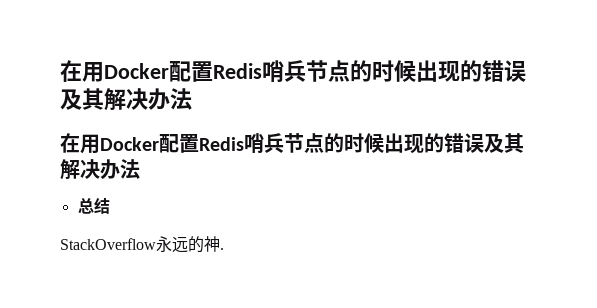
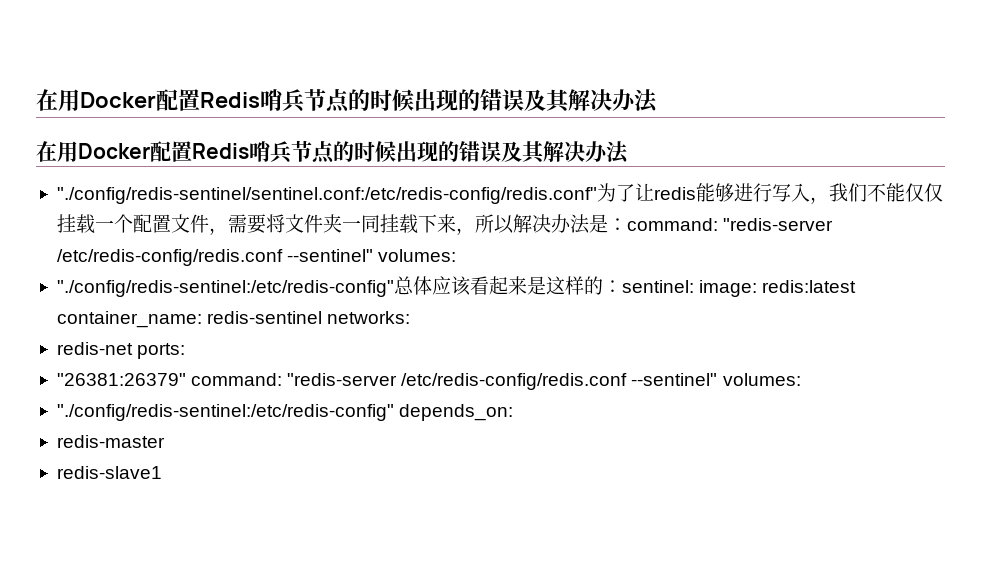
- 总结
- StackOverflow永远的神.
+ "./config/redis-sentinel/sentinel.conf:/etc/redis-config/redis.conf"为了让redis能够进行写入，我们不能仅仅挂载一个配置文件，需要将文件夹一同挂载下来，所以解决办法是：command: "redis-server /etc/redis-config/redis.conf --sentinel" volumes:
+ "./config/redis-sentinel:/etc/redis-config"总体应该看起来是这样的：sentinel: image: redis:latest container_name: redis-sentinel networks:
+ redis-net ports:
+ "26381:26379" command: "redis-server /etc/redis-config/redis.conf --sentinel" volumes:
+ "./config/redis-sentinel:/etc/redis-config" depends_on:
+ redis-master
+ redis-slave1

